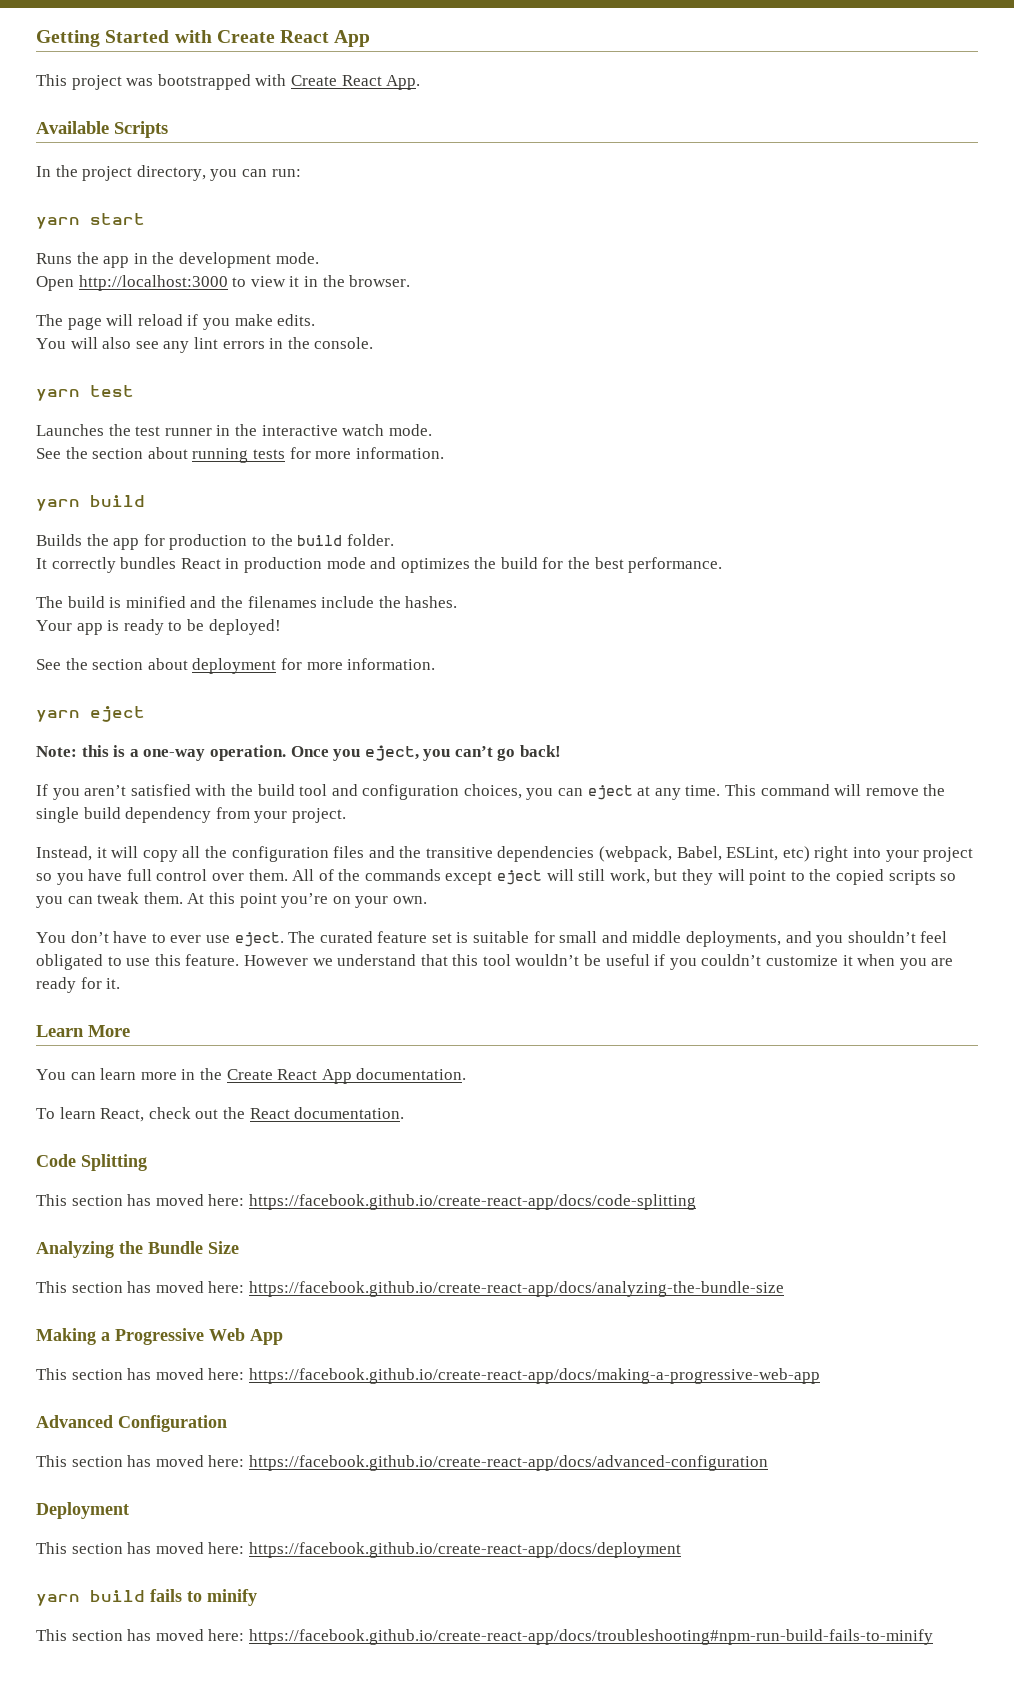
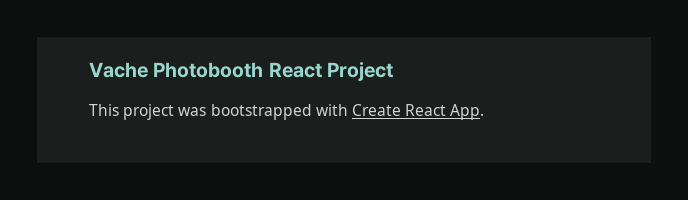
- Getting Started with Create React App
+ Vache Photobooth React Project
- Available Scripts
- In the project directory, you can run:
- yarn start
- Runs the app in the development mode.
- Open http://localhost:3000 to view it in the browser.
- The page will reload if you make edits.
- You will also see any lint errors in the console.
- yarn test
- Launches the test runner in the interactive watch mode.
- See the section about running tests for more information.
- yarn build
- Builds the app for production to the build folder.
- It correctly bundles React in production mode and optimizes the build for the best performance.
- The build is minified and the filenames include the hashes.
- Your app is ready to be deployed!
- See the section about deployment for more information.
- yarn eject
- Note: this is a one-way operation. Once you eject, you can’t go back!
- If you aren’t satisfied with the build tool and configuration choices, you can eject at any time. This command will remove the single build dependency from your project.
- Instead, it will copy all the configuration files and the transitive dependencies (webpack, Babel, ESLint, etc) right into your project so you have full control over them. All of the commands except eject will still work, but they will point to the copied scripts so you can tweak them. At this point you’re on your own.
- You don’t have to ever use eject. The curated feature set is suitable for small and middle deployments, and you shouldn’t feel obligated to use this feature. However we understand that this tool wouldn’t be useful if you couldn’t customize it when you are ready for it.
- Learn More
- You can learn more in the Create React App documentation.
- To learn React, check out the React documentation.
- Code Splitting
- This section has moved here: https://facebook.github.io/create-react-app/docs/code-splitting
- Analyzing the Bundle Size
- This section has moved here: https://facebook.github.io/create-react-app/docs/analyzing-the-bundle-size
- Making a Progressive Web App
- This section has moved here: https://facebook.github.io/create-react-app/docs/making-a-progressive-web-app
- Advanced Configuration
- This section has moved here: https://facebook.github.io/create-react-app/docs/advanced-configuration
- Deployment
- This section has moved here: https://facebook.github.io/create-react-app/docs/deployment
- yarn build fails to minify
- This section has moved here: https://facebook.github.io/create-react-app/docs/troubleshooting#npm-run-build-fails-to-minify

